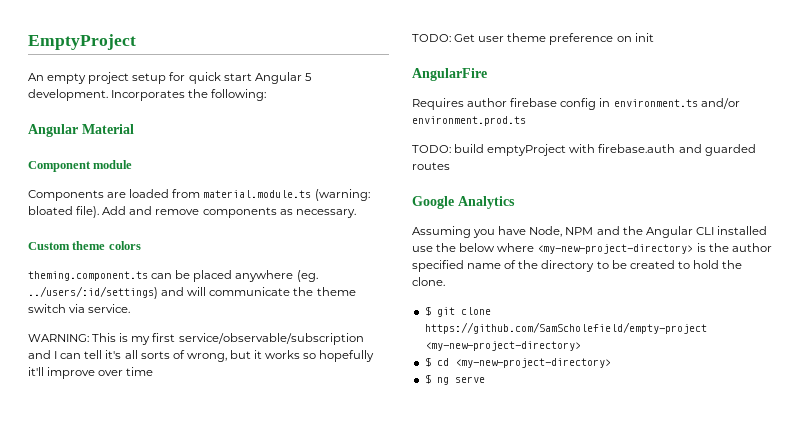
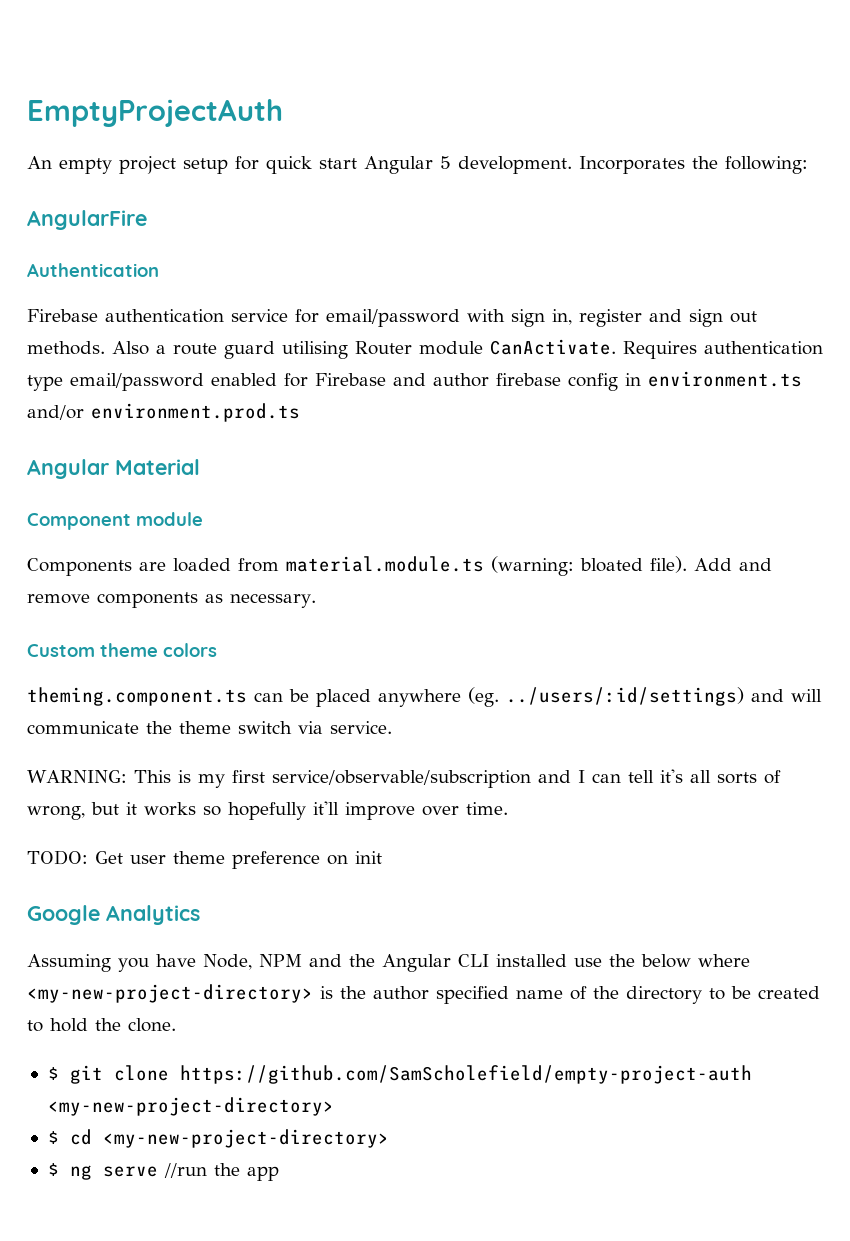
- EmptyProject
+ EmptyProjectAuth
+ AngularFire
+ Authentication
+ Firebase authentication service for email/password with sign in, register and sign out methods. Also a route guard utilising Router module CanActivate. Requires authentication type email/password enabled for Firebase and author firebase config in environment.ts and/or environment.prod.ts
- WARNING: This is my first service/observable/subscription and I can tell it's all sorts of wrong, but it works so hopefully it'll improve over time
+ WARNING: This is my first service/observable/subscription and I can tell it's all sorts of wrong, but it works so hopefully it'll improve over time.
- AngularFire
- Requires author firebase config in environment.ts and/or environment.prod.ts
- TODO: build emptyProject with firebase.auth and guarded routes
- $ git clone https://github.com/SamScholefield/empty-project <my-new-project-directory>
+ $ git clone https://github.com/SamScholefield/empty-project-auth <my-new-project-directory>
- $ ng serve
+ $ ng serve //run the app

